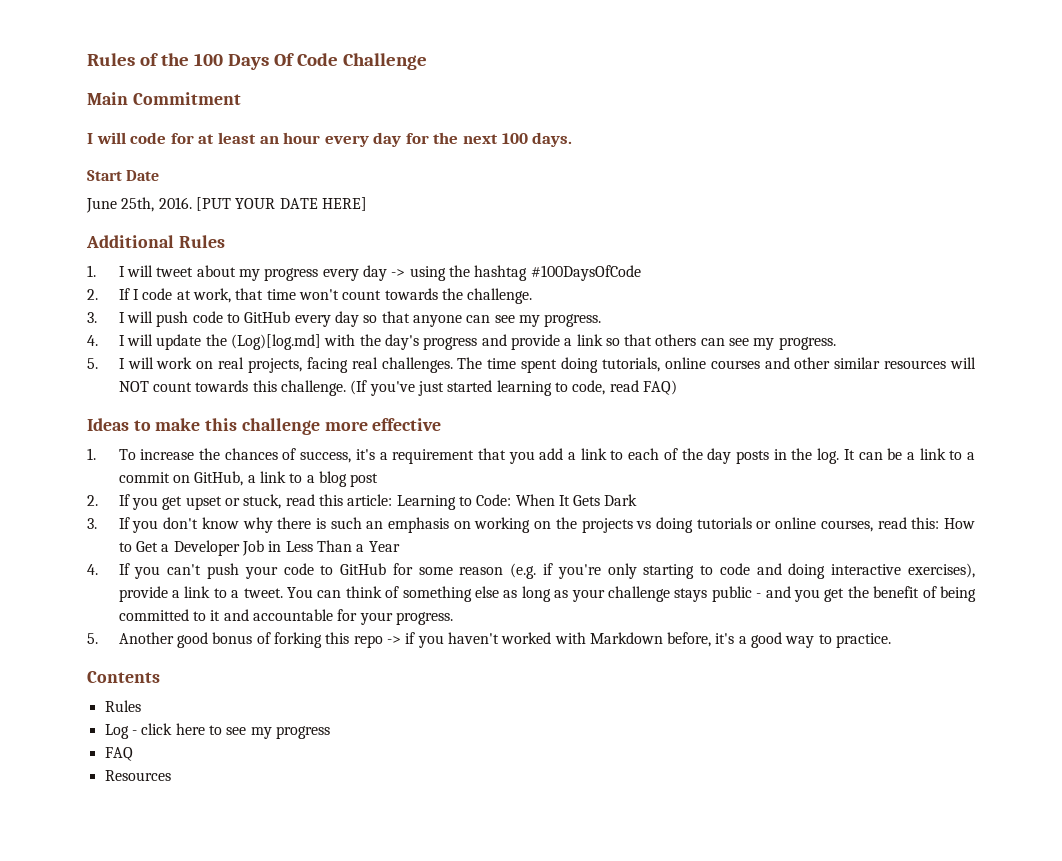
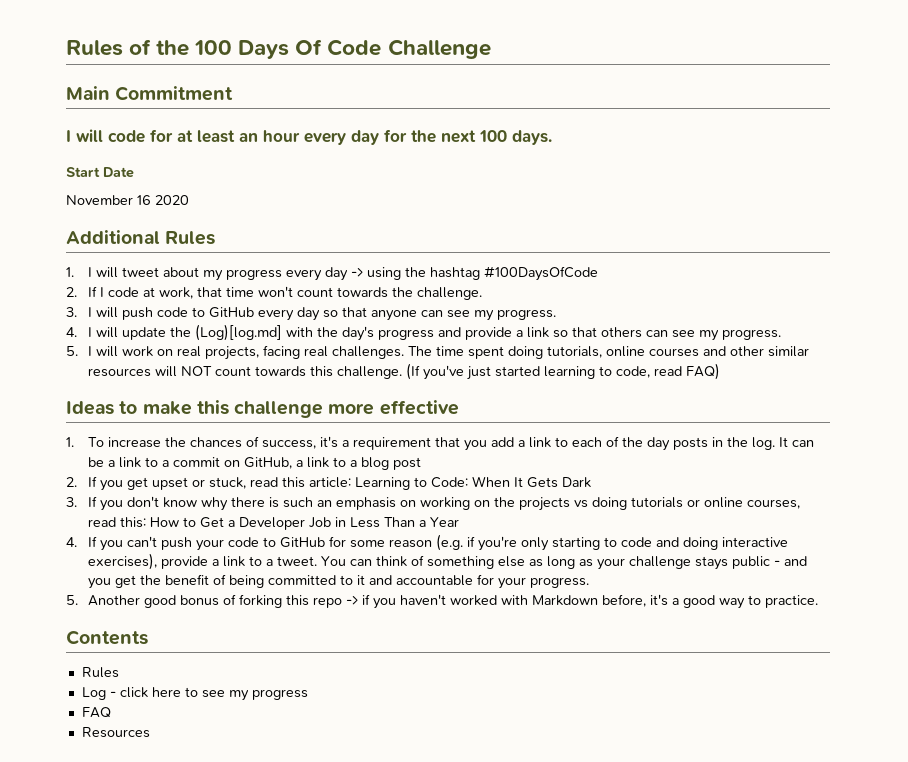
- June 25th, 2016. [PUT YOUR DATE HERE]
+ November 16 2020

